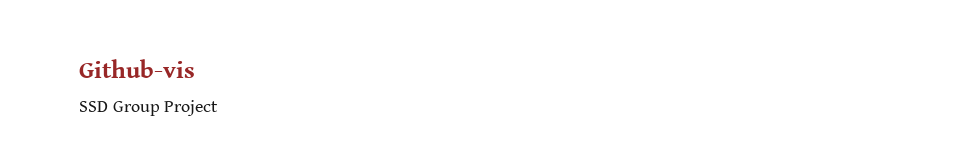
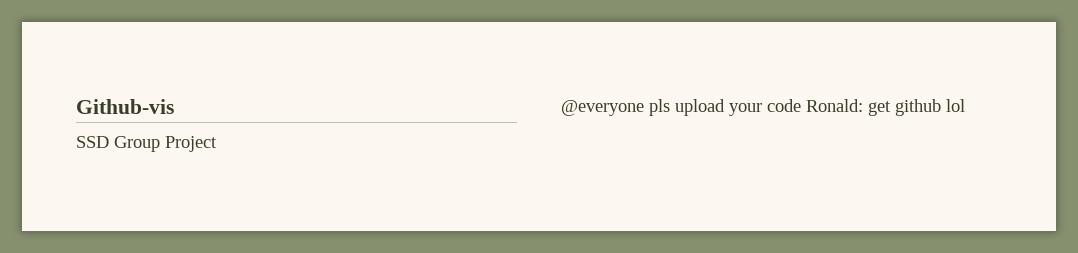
+ @everyone pls upload your code Ronald: get github lol

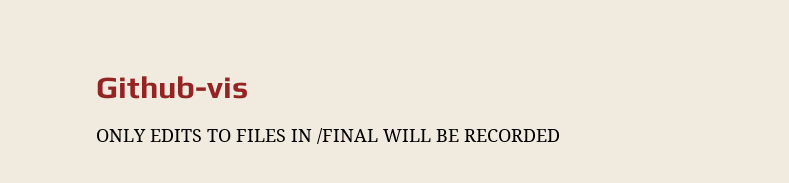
- SSD Group Project
- @everyone pls upload your code Ronald: get github lol
+ ONLY EDITS TO FILES IN /FINAL WILL BE RECORDED

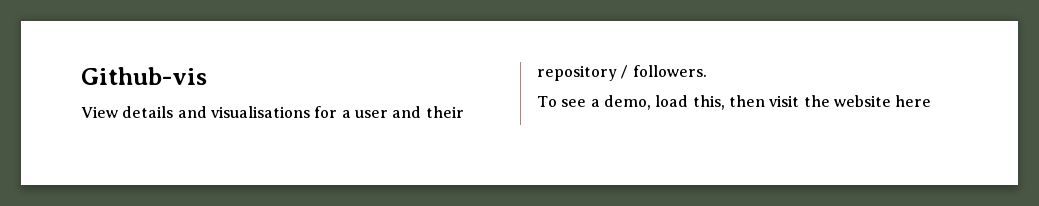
- ONLY EDITS TO FILES IN /FINAL WILL BE RECORDED
+ View details and visualisations for a user and their repository / followers.
+ To see a demo, load this, then visit the website here

